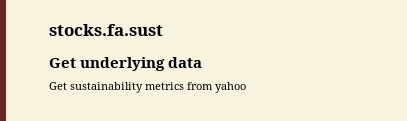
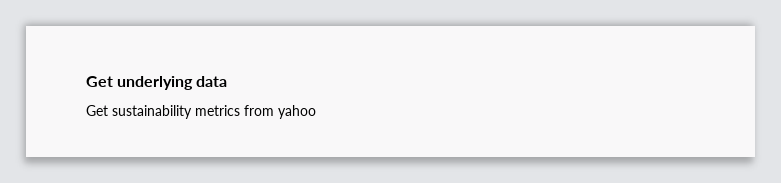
- stocks.fa.sust

